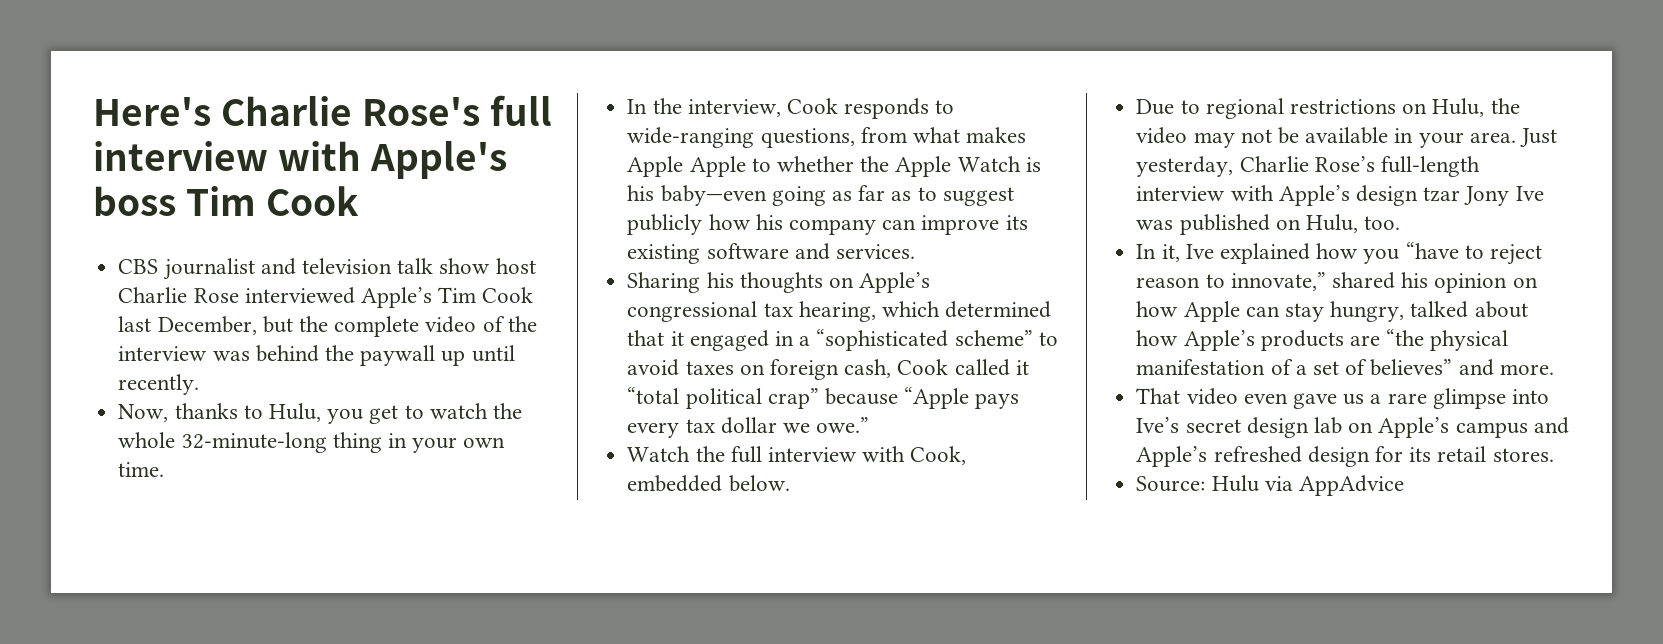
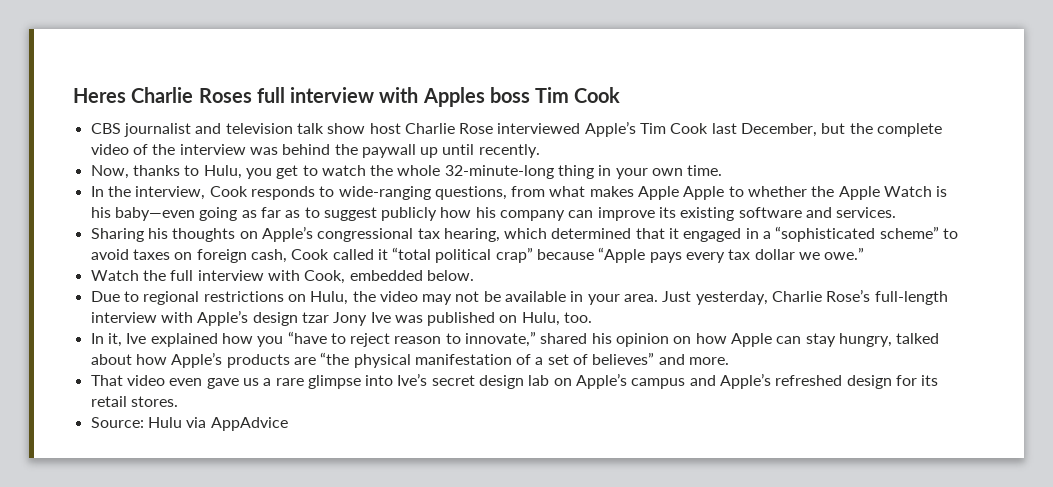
- Here's Charlie Rose's full interview with Apple's boss Tim Cook
+ Heres Charlie Roses full interview with Apples boss Tim Cook

